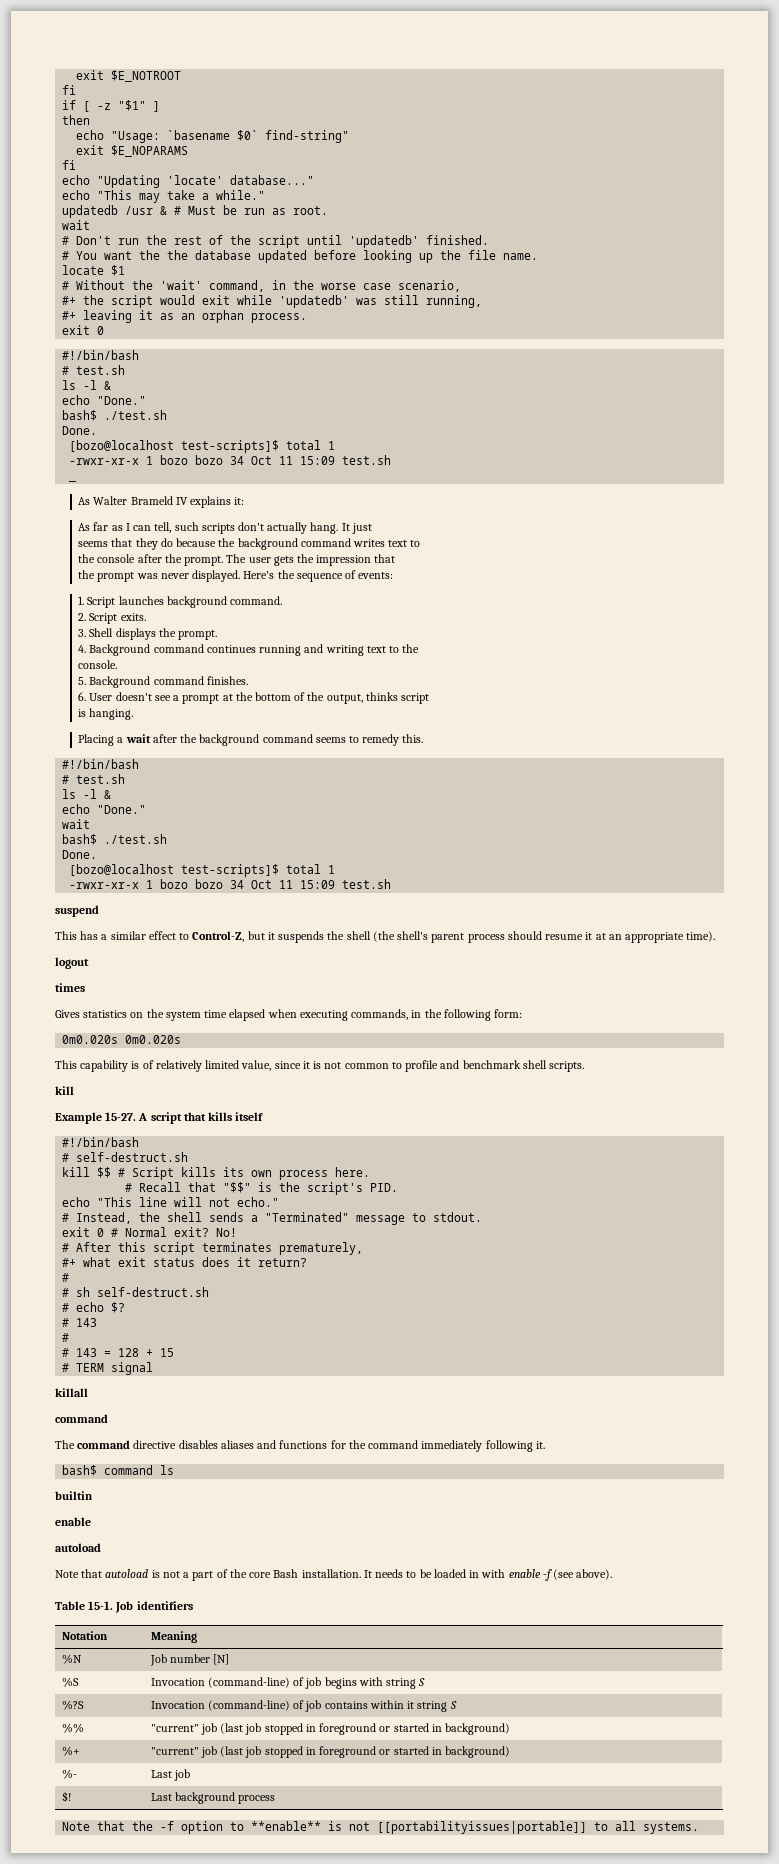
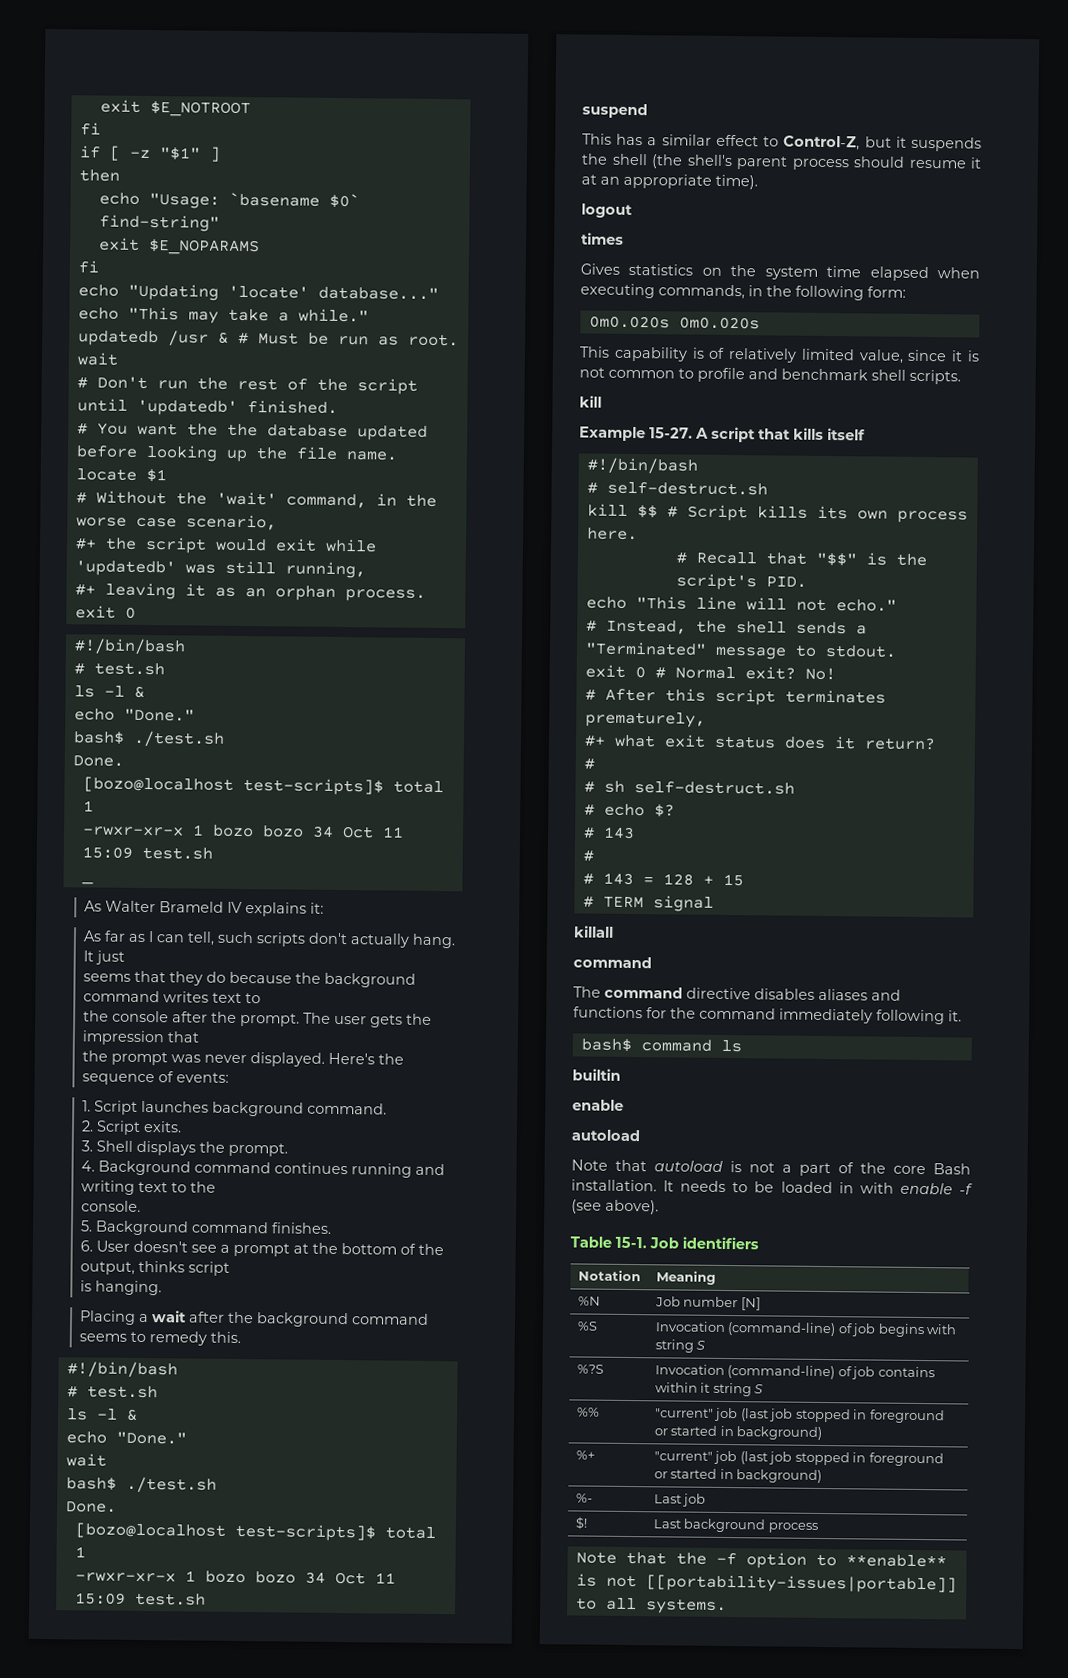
- Note that the -f option to **enable** is not [[portabilityissues|portable]] to all systems.
+ Note that the -f option to **enable** is not [[portability-issues|portable]] to all systems.

